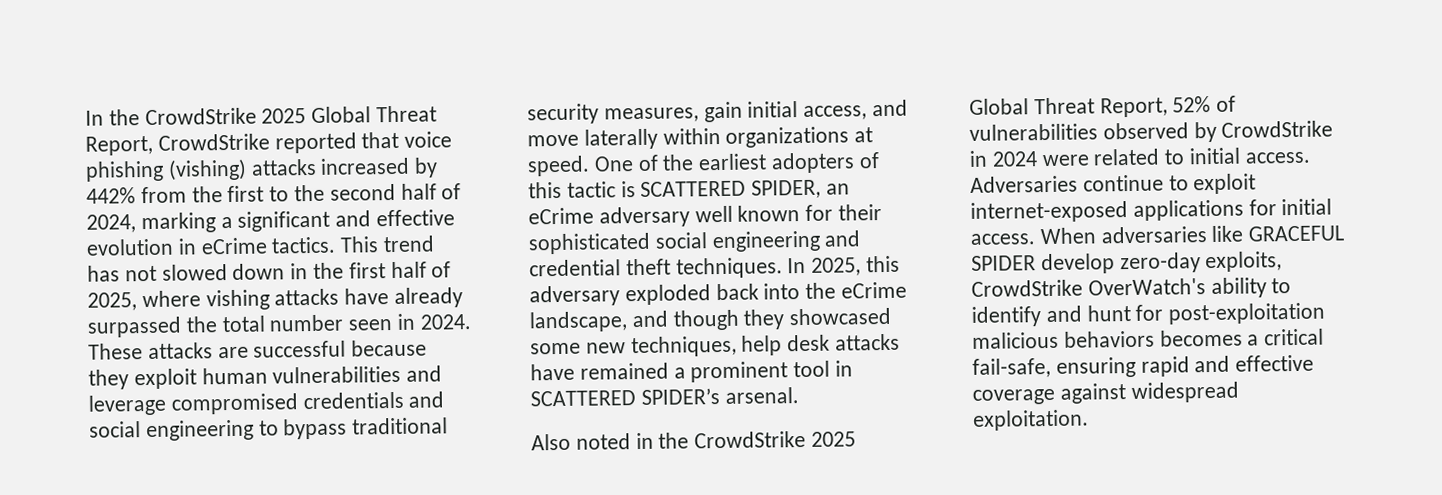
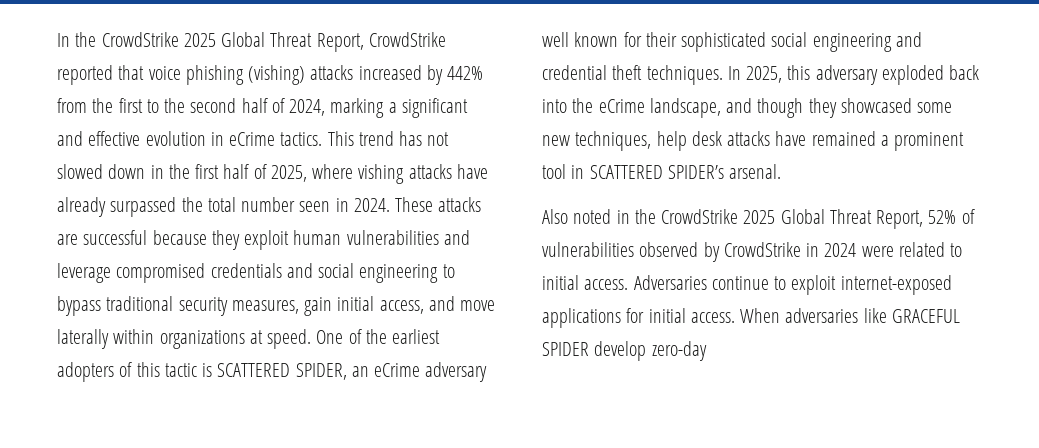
- When adversaries like GRACEFUL SPIDER develop zero-day exploits, CrowdStrike OverWatch's ability to identify and hunt for post-exploitation malicious behaviors becomes a critical fail-safe, ensuring rapid and effective coverage against widespread exploitation.
+ When adversaries like GRACEFUL SPIDER develop zero-day

